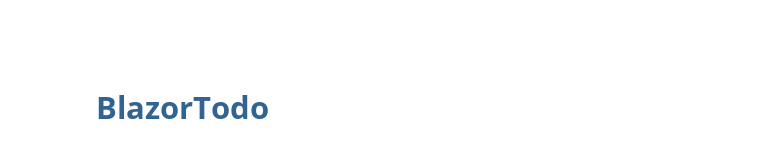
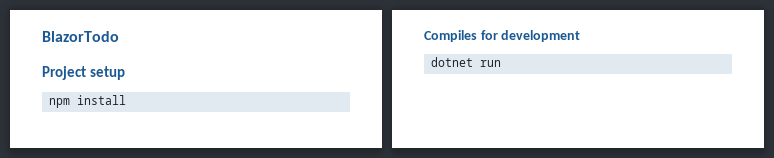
+ Project setup
+ npm install
+ Compiles for development
+ dotnet run

